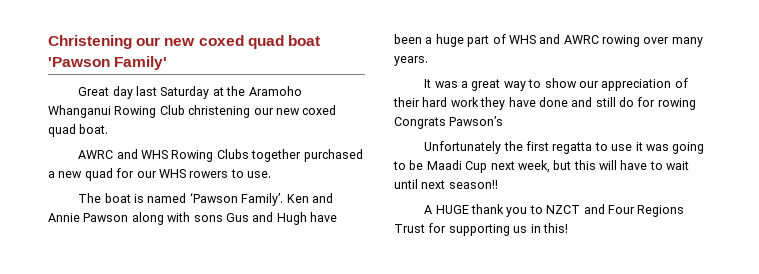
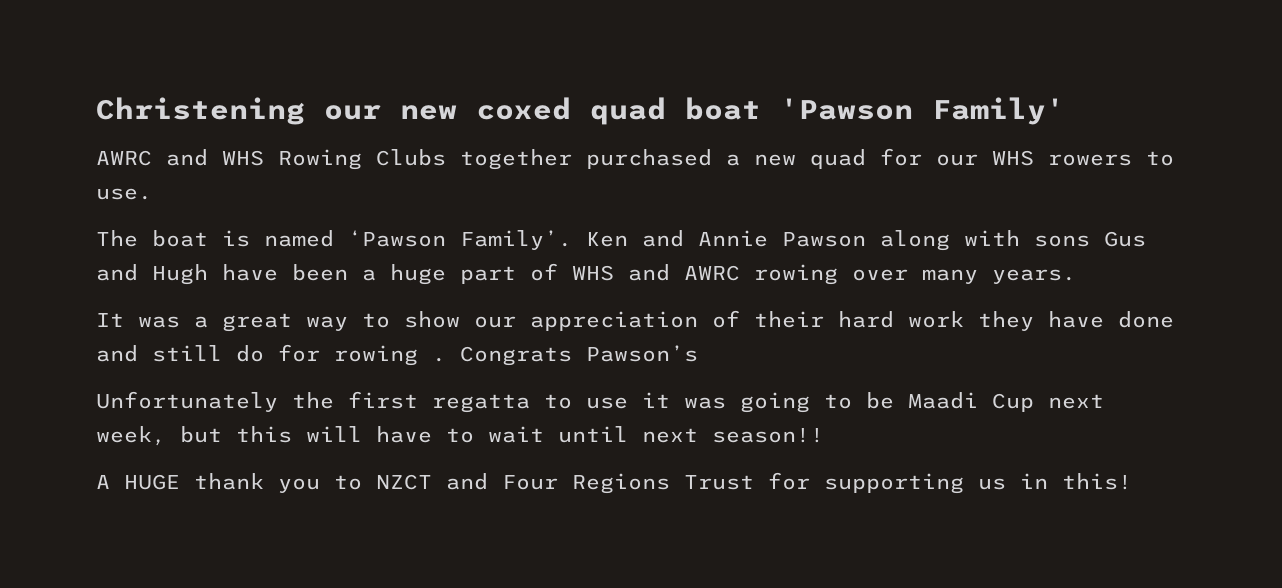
- Great day last Saturday at the Aramoho Whanganui Rowing Club christening our new coxed quad boat.
- It was a great way to show our appreciation of their hard work they have done and still do for rowing Congrats Pawson’s
+ It was a great way to show our appreciation of their hard work they have done and still do for rowing . Congrats Pawson’s

